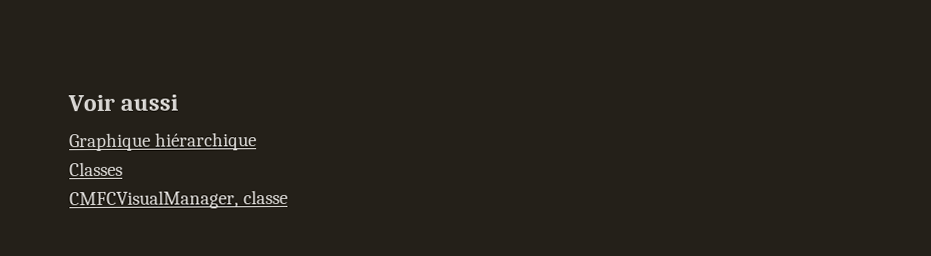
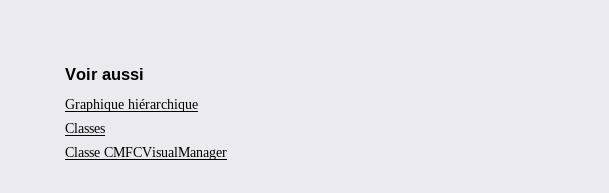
- CMFCVisualManager, classe
+ Classe CMFCVisualManager

